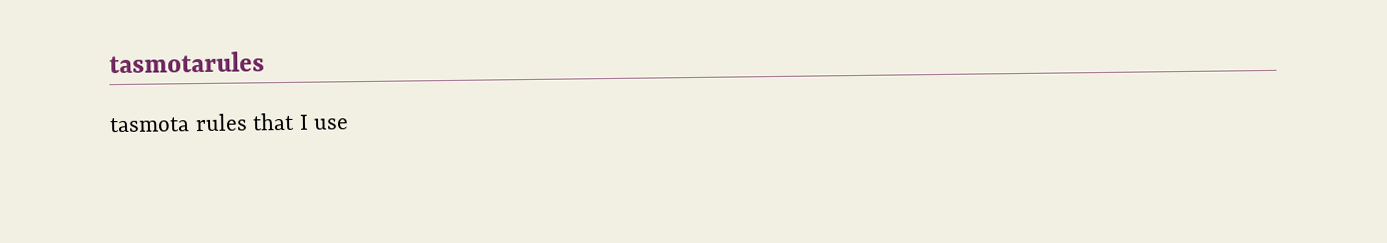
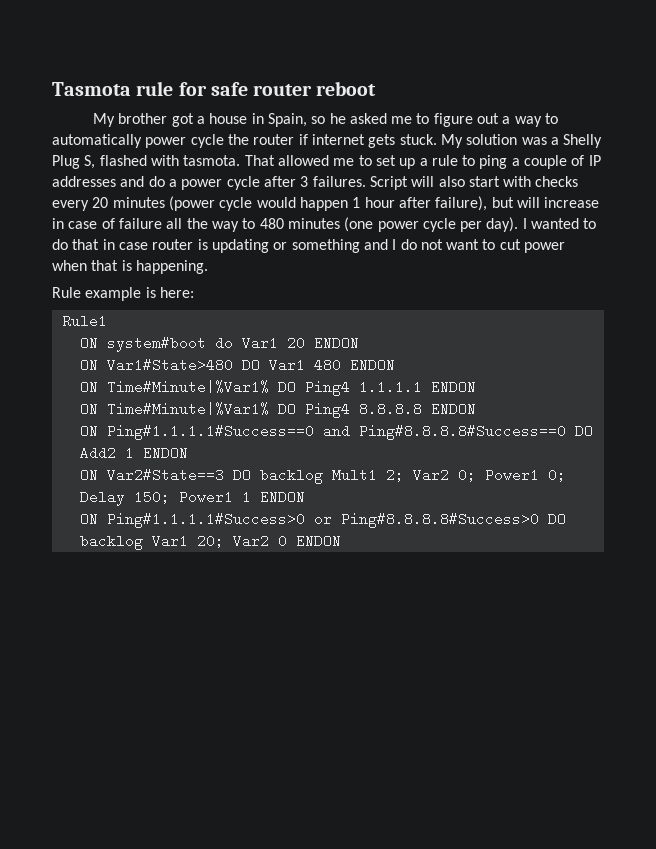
- tasmotarules
- tasmota rules that I use
+ Tasmota rule for safe router reboot
+ My brother got a house in Spain, so he asked me to figure out a way to automatically power cycle the router if internet gets stuck. My solution was a Shelly Plug S, flashed with tasmota. That allowed me to set up a rule to ping a couple of IP addresses and do a power cycle after 3 failures. Script will also start with checks every 20 minutes (power cycle would happen 1 hour after failure), but will increase in case of failure all the way to 480 minutes (one power cycle per day). I wanted to do that in case router is updating or something and I do not want to cut power when that is happening.
+ Rule example is here:
+ Rule1
+ ON system#boot do Var1 20 ENDON
+ ON Var1#State>480 DO Var1 480 ENDON
+ ON Time#Minute|%Var1% DO Ping4 1.1.1.1 ENDON
+ ON Time#Minute|%Var1% DO Ping4 8.8.8.8 ENDON
+ ON Ping#1.1.1.1#Success==0 and Ping#8.8.8.8#Success==0 DO Add2 1 ENDON
+ ON Var2#State==3 DO backlog Mult1 2; Var2 0; Power1 0; Delay 150; Power1 1 ENDON
+ ON Ping#1.1.1.1#Success>0 or Ping#8.8.8.8#Success>0 DO backlog Var1 20; Var2 0 ENDON

